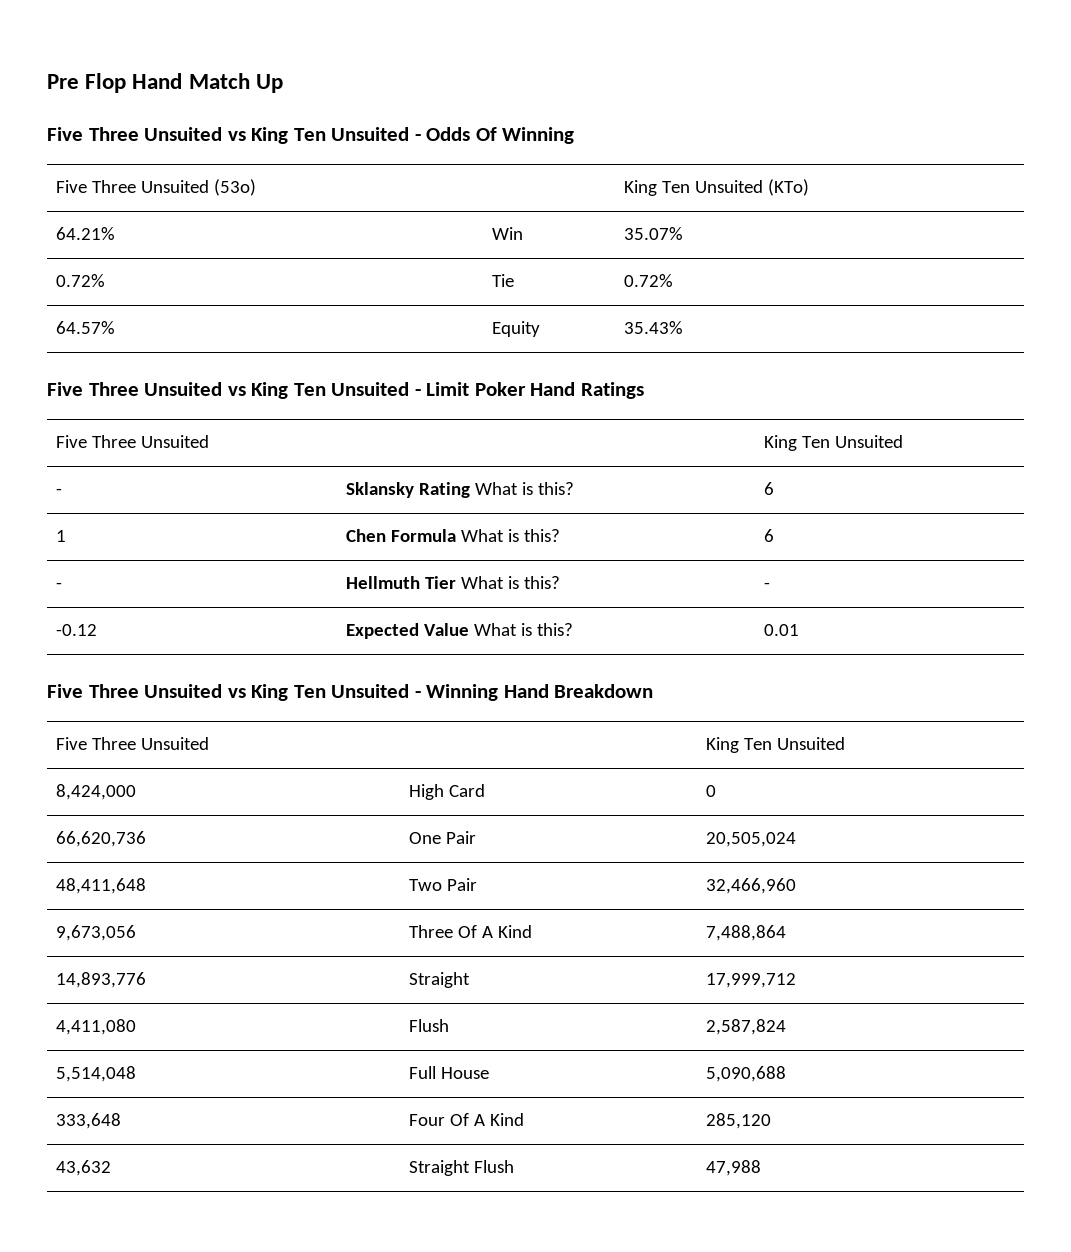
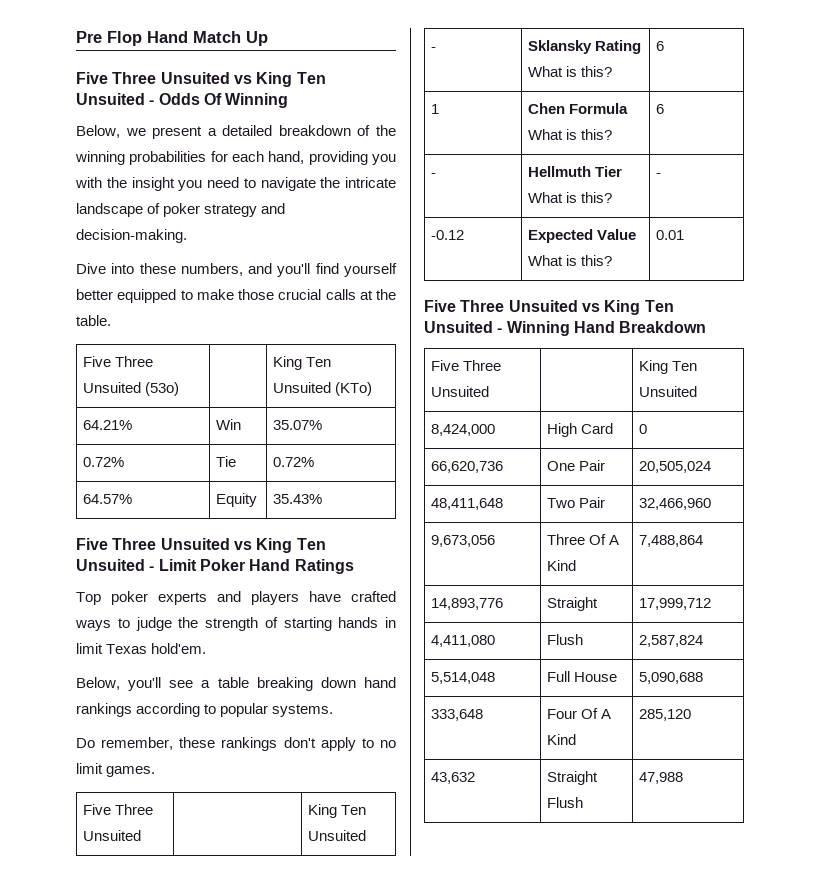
+ Below, we present a detailed breakdown of the winning probabilities for each hand, providing you with the insight you need to navigate the intricate landscape of poker strategy and decision-making.
+ Dive into these numbers, and you'll find yourself better equipped to make those crucial calls at the table.
+ Top poker experts and players have crafted ways to judge the strength of starting hands in limit Texas hold'em.
+ Below, you'll see a table breaking down hand rankings according to popular systems.
+ Do remember, these rankings don't apply to no limit games.

